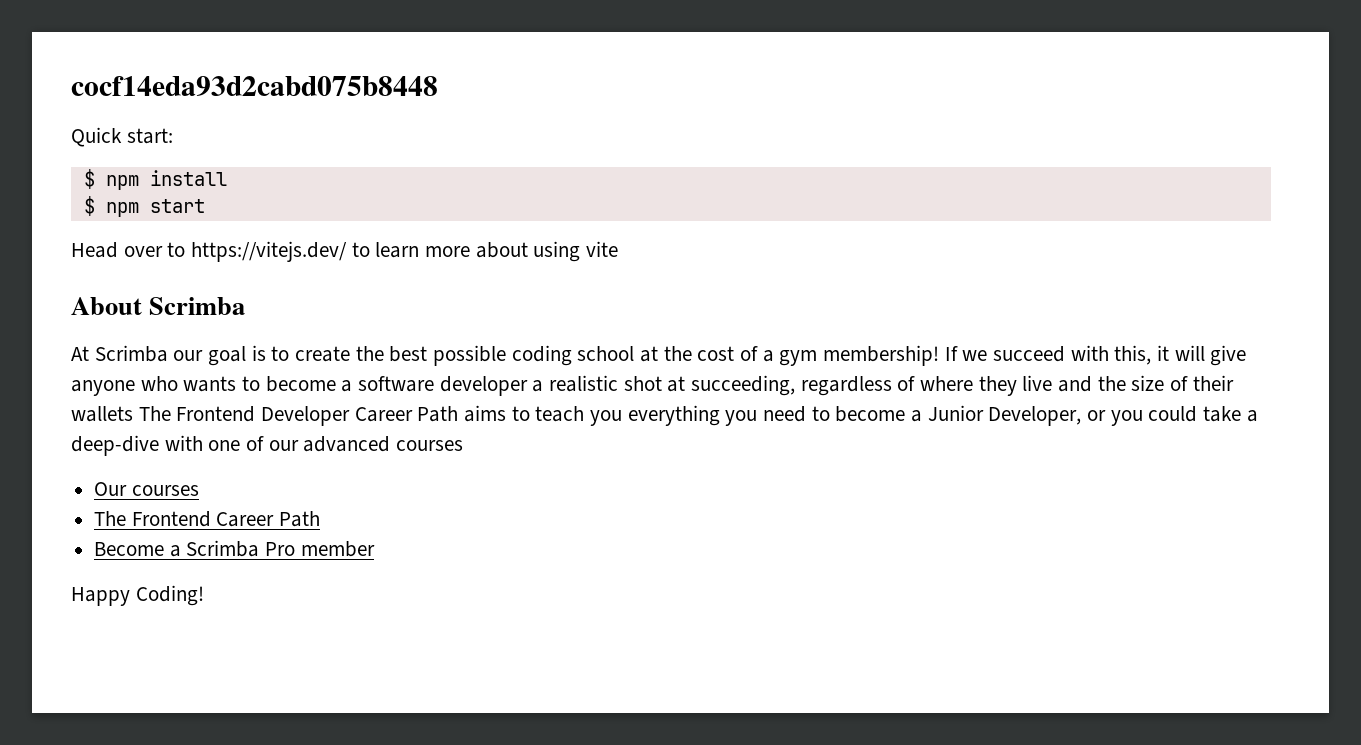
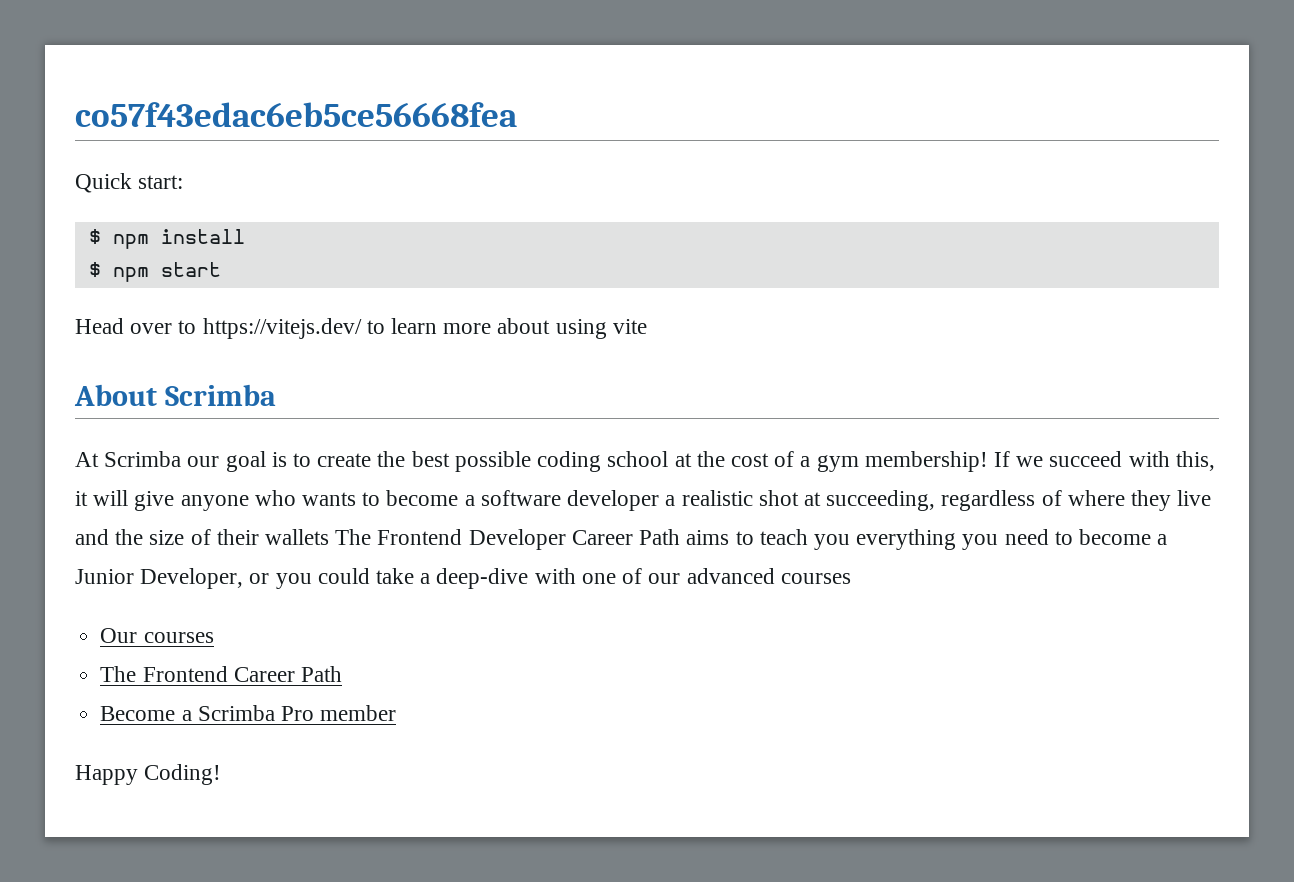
- cocf14eda93d2cabd075b8448
+ co57f43edac6eb5ce56668fea

